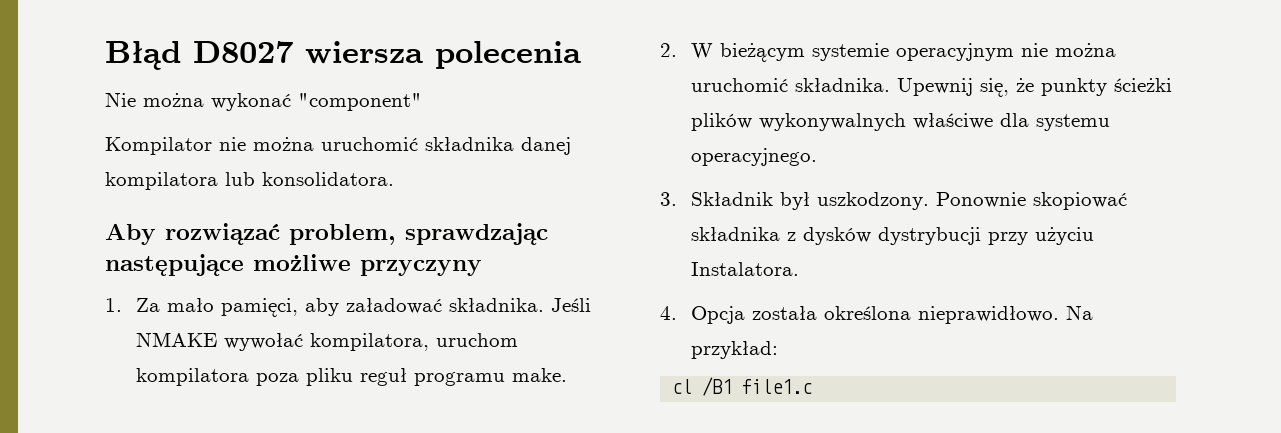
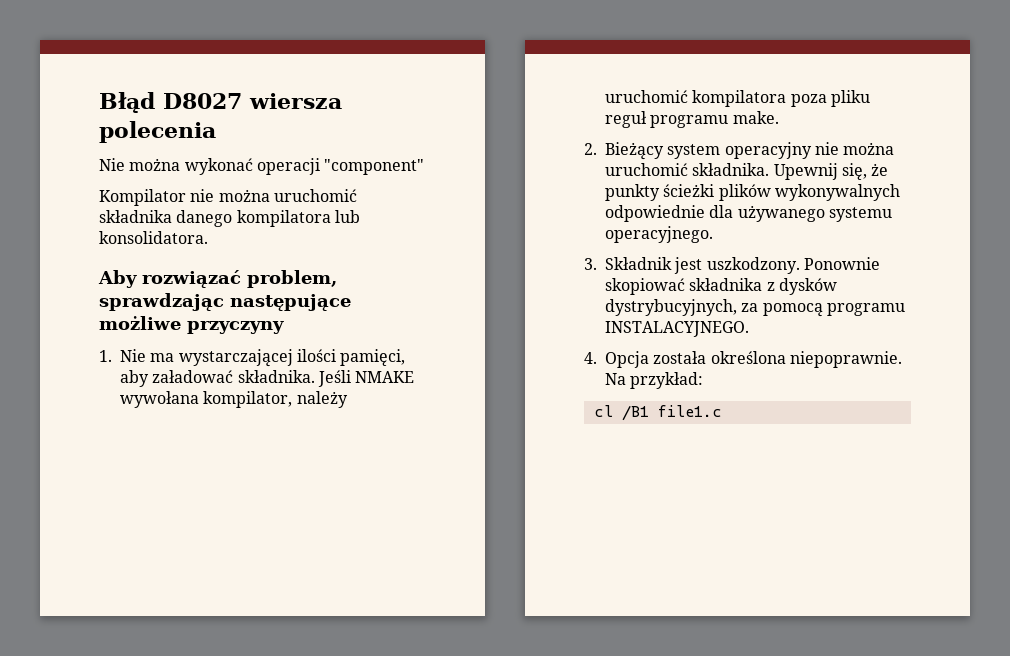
- Nie można wykonać "component"
+ Nie można wykonać operacji "component"
- Kompilator nie można uruchomić składnika danej kompilatora lub konsolidatora.
+ Kompilator nie można uruchomić składnika danego kompilatora lub konsolidatora.
- 1. Za mało pamięci, aby załadować składnika.
+ 1. Nie ma wystarczającej ilości pamięci, aby załadować składnika.
- Jeśli NMAKE wywołać kompilatora, uruchom kompilatora poza pliku reguł programu make.
+ Jeśli NMAKE wywołana kompilator, należy uruchomić kompilatora poza pliku reguł programu make.
- 2. W bieżącym systemie operacyjnym nie można uruchomić składnika.
+ 2. Bieżący system operacyjny nie można uruchomić składnika.
- Upewnij się, że punkty ścieżki plików wykonywalnych właściwe dla systemu operacyjnego.
+ Upewnij się, że punkty ścieżki plików wykonywalnych odpowiednie dla używanego systemu operacyjnego.
- 3. Składnik był uszkodzony.
+ 3. Składnik jest uszkodzony.
- Ponownie skopiować składnika z dysków dystrybucji przy użyciu Instalatora.
+ Ponownie skopiować składnika z dysków dystrybucyjnych, za pomocą programu INSTALACYJNEGO.
- 4. Opcja została określona nieprawidłowo.
+ 4. Opcja została określona niepoprawnie.

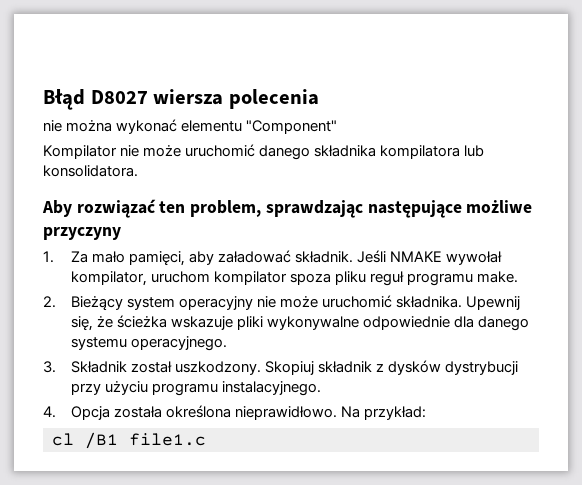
- Nie można wykonać operacji "component"
+ nie można wykonać elementu "Component"
- Kompilator nie można uruchomić składnika danego kompilatora lub konsolidatora.
+ Kompilator nie może uruchomić danego składnika kompilatora lub konsolidatora.
- Aby rozwiązać problem, sprawdzając następujące możliwe przyczyny
+ Aby rozwiązać ten problem, sprawdzając następujące możliwe przyczyny
- 1. Nie ma wystarczającej ilości pamięci, aby załadować składnika.
+ 1. Za mało pamięci, aby załadować składnik.
- Jeśli NMAKE wywołana kompilator, należy uruchomić kompilatora poza pliku reguł programu make.
+ Jeśli NMAKE wywołał kompilator, uruchom kompilator spoza pliku reguł programu make.
- 2. Bieżący system operacyjny nie można uruchomić składnika.
+ 2. Bieżący system operacyjny nie może uruchomić składnika.
- Upewnij się, że punkty ścieżki plików wykonywalnych odpowiednie dla używanego systemu operacyjnego.
+ Upewnij się, że ścieżka wskazuje pliki wykonywalne odpowiednie dla danego systemu operacyjnego.
- 3. Składnik jest uszkodzony. Ponownie skopiować składnika z dysków dystrybucyjnych, za pomocą programu INSTALACYJNEGO.
+ 3. Składnik został uszkodzony. Skopiuj składnik z dysków dystrybucji przy użyciu programu instalacyjnego.
- 4. Opcja została określona niepoprawnie.
+ 4. Opcja została określona nieprawidłowo.

